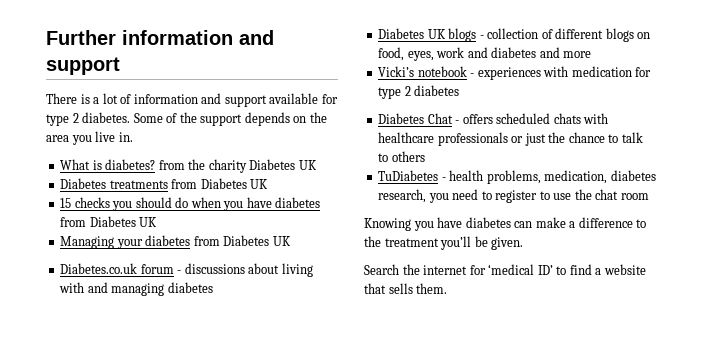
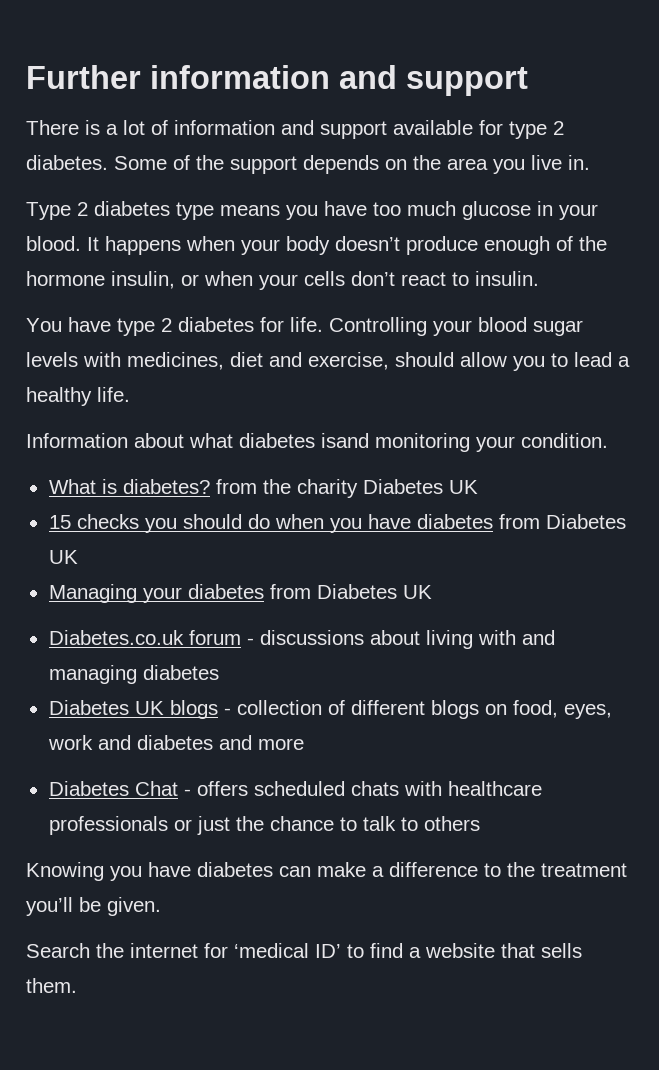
+ Type 2 diabetes type means you have too much glucose in your blood. It happens when your body doesn’t produce enough of the hormone insulin, or when your cells don’t react to insulin.
+ You have type 2 diabetes for life. Controlling your blood sugar levels with medicines, diet and exercise, should allow you to lead a healthy life.
+ Information about what diabetes isand monitoring your condition.
- Diabetes treatments from Diabetes UK
- Vicki’s notebook - experiences with medication for type 2 diabetes
- TuDiabetes - health problems, medication, diabetes research, you need to register to use the chat room

